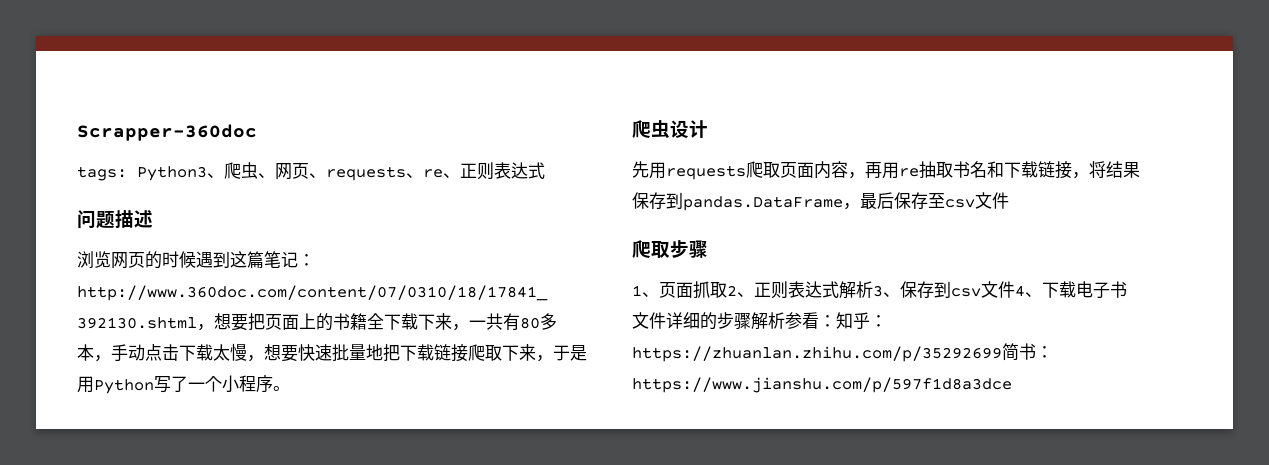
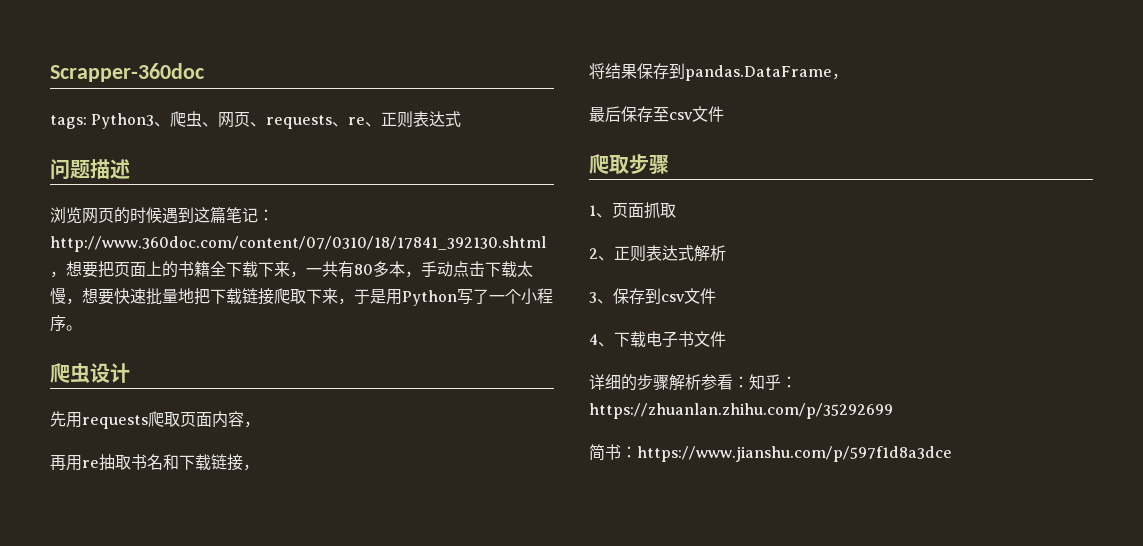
- 先用requests爬取页面内容，再用re抽取书名和下载链接，将结果保存到pandas.DataFrame，最后保存至csv文件
+ 先用requests爬取页面内容，
+ 再用re抽取书名和下载链接，
+ 将结果保存到pandas.DataFrame，
+ 最后保存至csv文件
- 1、页面抓取2、正则表达式解析3、保存到csv文件4、下载电子书文件详细的步骤解析参看：知乎：https://zhuanlan.zhihu.com/p/35292699简书：https://www.jianshu.com/p/597f1d8a3dce
+ 1、页面抓取
+ 2、正则表达式解析
+ 3、保存到csv文件
+ 4、下载电子书文件
+ 详细的步骤解析参看：知乎：https://zhuanlan.zhihu.com/p/35292699
+ 简书：https://www.jianshu.com/p/597f1d8a3dce

